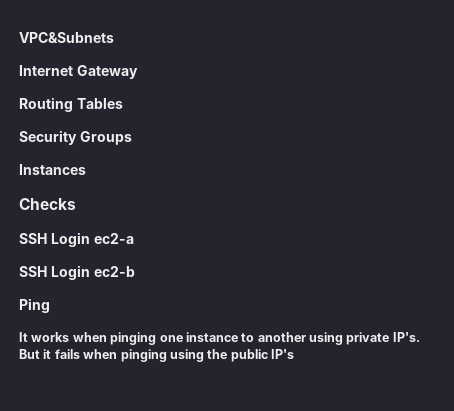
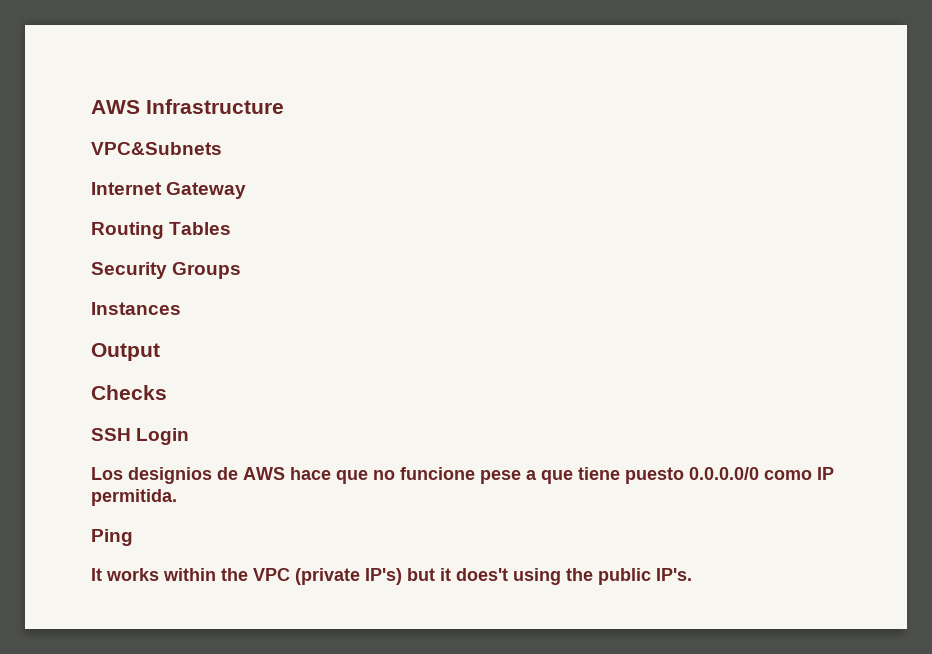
+ AWS Infrastructure
+ Output
- SSH Login ec2-a
- SSH Login ec2-b
+ SSH Login
+ Los designios de AWS hace que no funcione pese a que tiene puesto 0.0.0.0/0 como IP permitida.
  Ping
- It works when pinging one instance to another using private IP's. But it fails when pinging using the public IP's
+ It works within the VPC (private IP's) but it does't using the public IP's.

